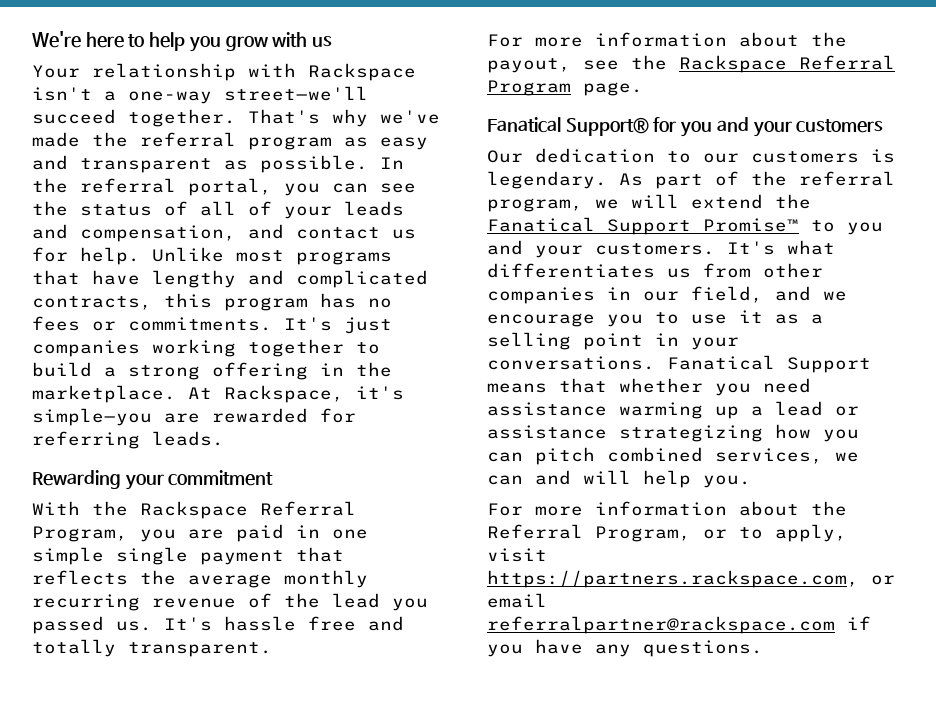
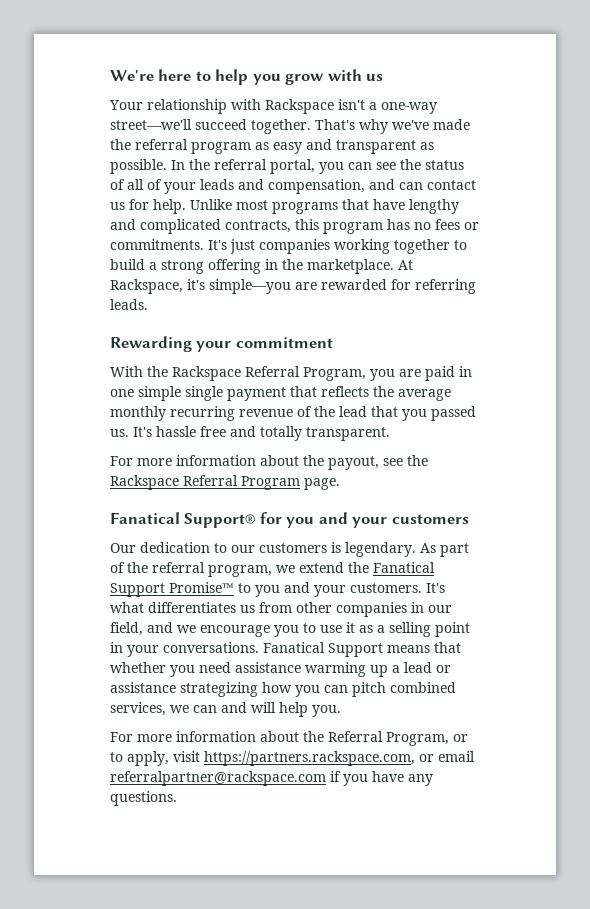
- In the referral portal, you can see the status of all of your leads and compensation, and contact us for help.
+ In the referral portal, you can see the status of all of your leads and compensation, and can contact us for help.
- With the Rackspace Referral Program, you are paid in one simple single payment that reflects the average monthly recurring revenue of the lead you passed us.
+ With the Rackspace Referral Program, you are paid in one simple single payment that reflects the average monthly recurring revenue of the lead that you passed us.
- As part of the referral program, we will extend the Fanatical Support Promise™ to you and your customers.
+ As part of the referral program, we extend the Fanatical Support Promise™ to you and your customers.

